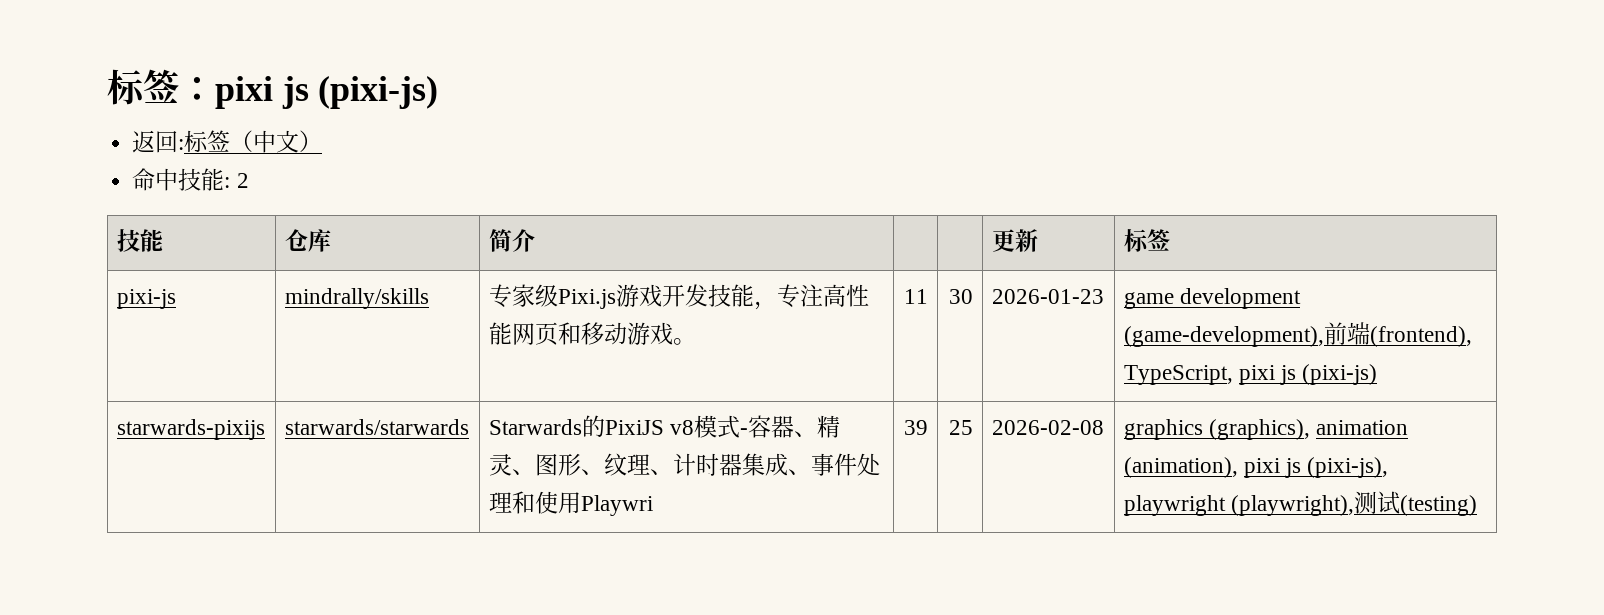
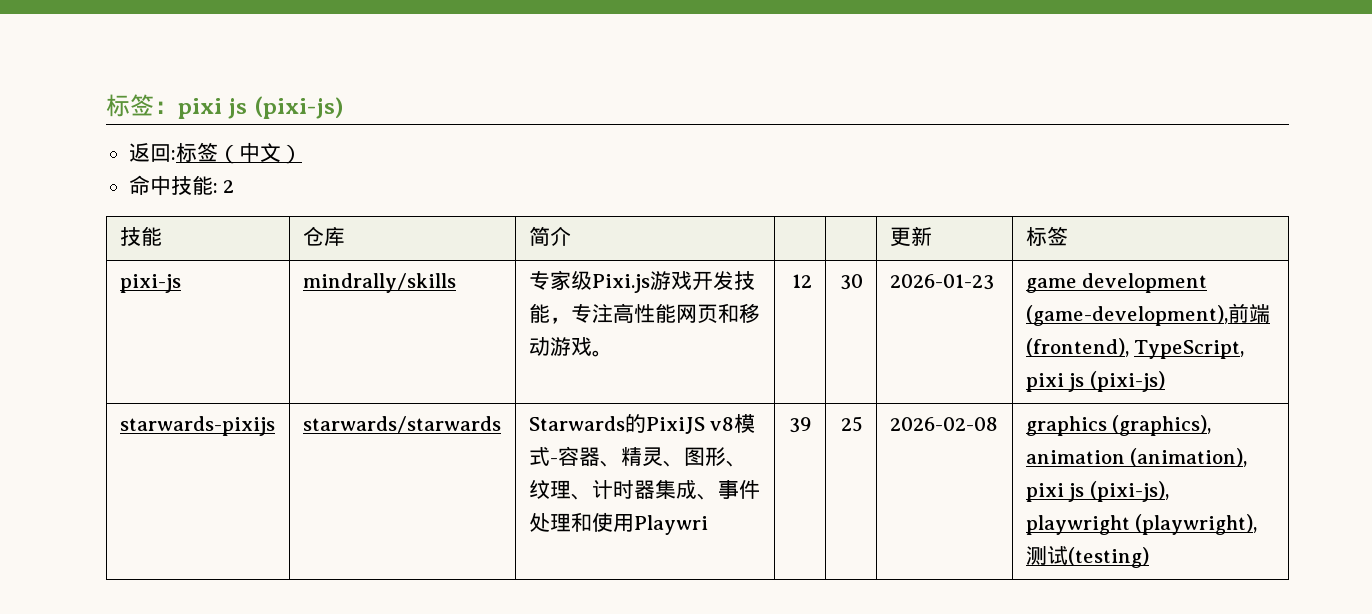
- pixi-js | mindrally/skills | 专家级Pixi.js游戏开发技能，专注高性能网页和移动游戏。 | 11 | 30 | 2026-01-23 | game development (game-development),前端(frontend), TypeScript, pixi js (pixi-js)
+ pixi-js | mindrally/skills | 专家级Pixi.js游戏开发技能，专注高性能网页和移动游戏。 | 12 | 30 | 2026-01-23 | game development (game-development),前端(frontend), TypeScript, pixi js (pixi-js)

